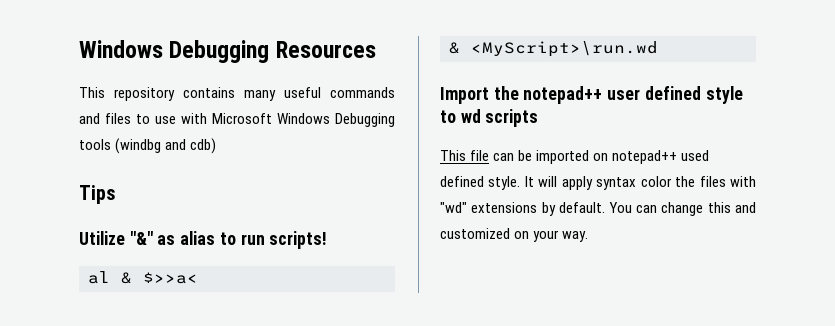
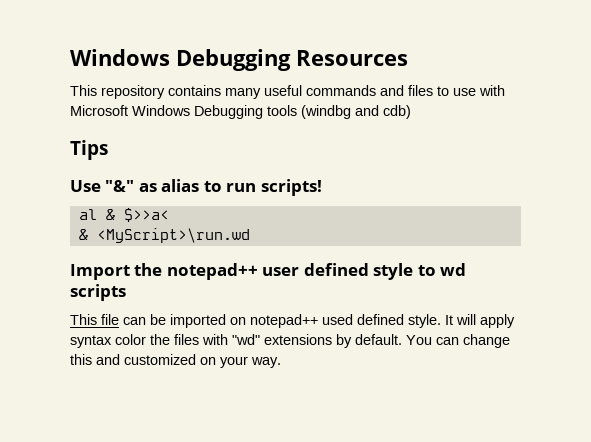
- Utilize "&" as alias to run scripts!
+ Use "&" as alias to run scripts!

